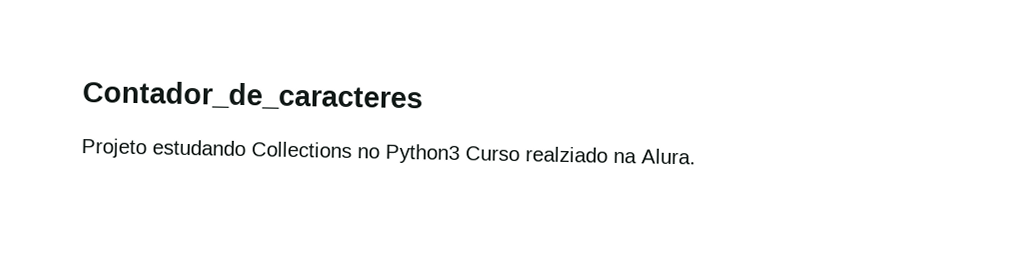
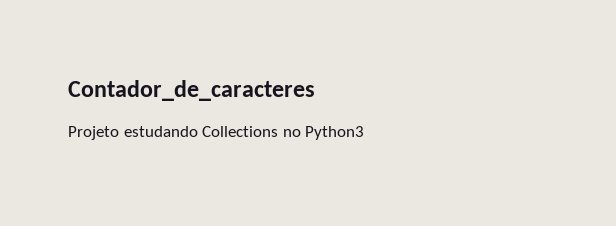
- Projeto estudando Collections no Python3 Curso realziado na Alura.
+ Projeto estudando Collections no Python3

